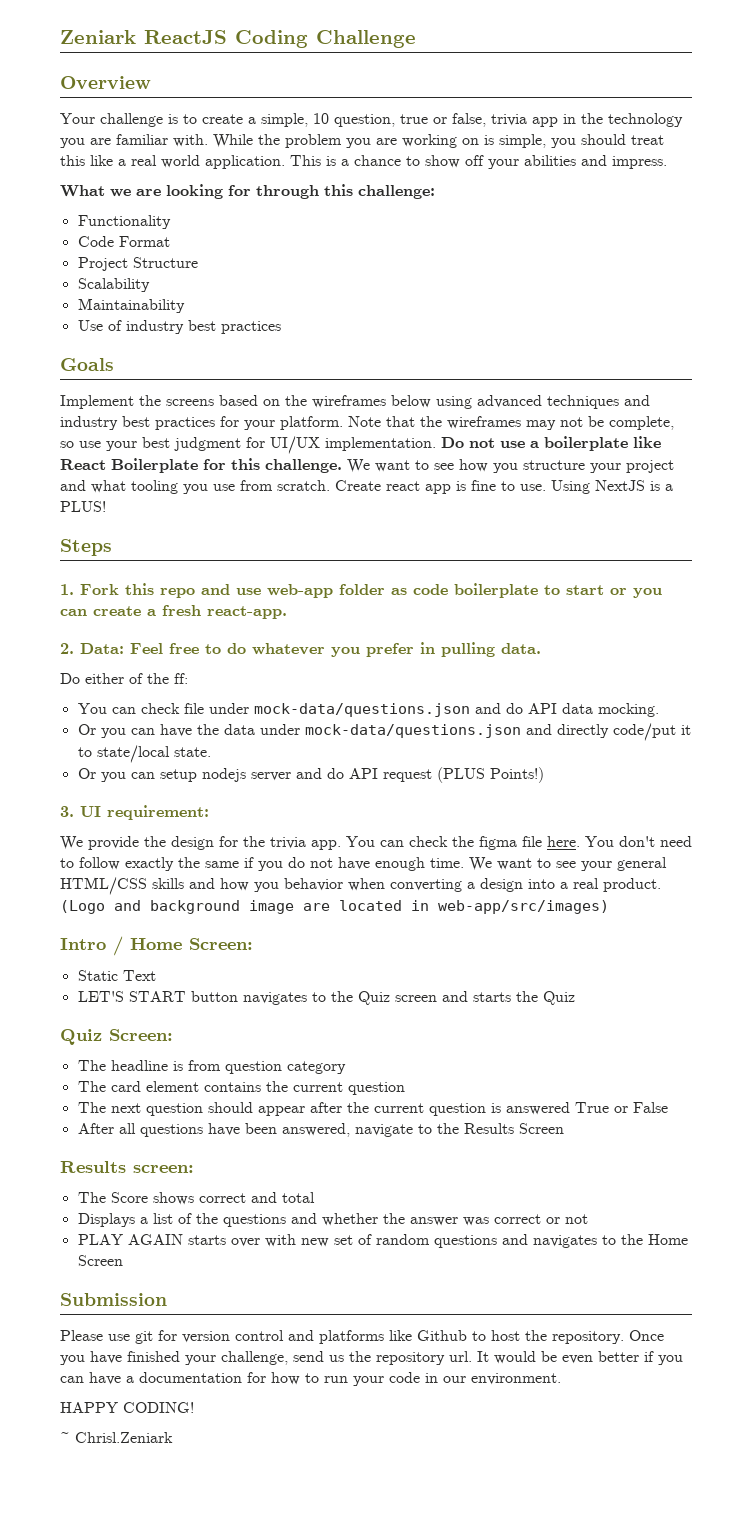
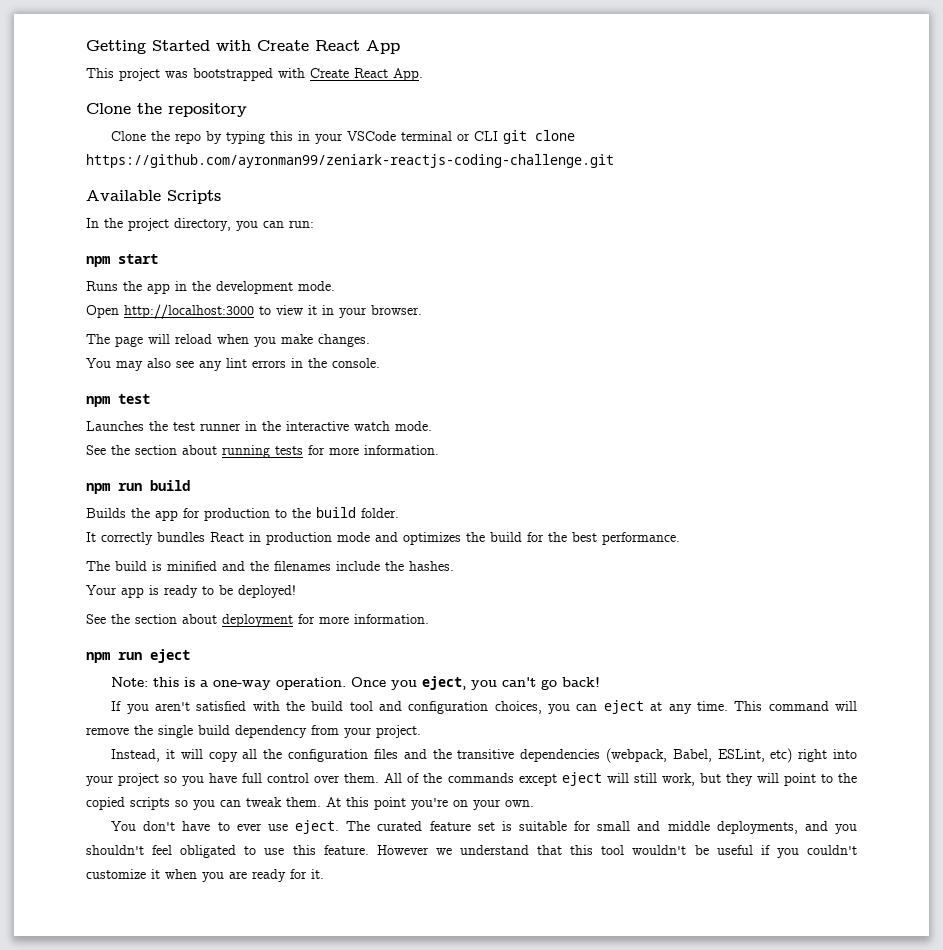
- Zeniark ReactJS Coding Challenge
- Overview
- Your challenge is to create a simple, 10 question, true or false, trivia app in the technology you are familiar with. While the problem you are working on is simple, you should treat this like a real world application. This is a chance to show off your abilities and impress.
- What we are looking for through this challenge:
- Functionality
- Code Format
- Project Structure
- Scalability
- Maintainability
- Use of industry best practices
- Goals
- Implement the screens based on the wireframes below using advanced techniques and industry best practices for your platform. Note that the wireframes may not be complete, so use your best judgment for UI/UX implementation. Do not use a boilerplate like React Boilerplate for this challenge. We want to see how you structure your project and what tooling you use from scratch. Create react app is fine to use. Using NextJS is a PLUS!
- Steps
- 1. Fork this repo and use web-app folder as code boilerplate to start or you can create a fresh react-app.
- 2. Data: Feel free to do whatever you prefer in pulling data.
- Do either of the ff:
- You can check file under mock-data/questions.json and do API data mocking.
- Or you can have the data under mock-data/questions.json and directly code/put it to state/local state.
- Or you can setup nodejs server and do API request (PLUS Points!)
- 3. UI requirement:
- We provide the design for the trivia app. You can check the figma file here. You don't need to follow exactly the same if you do not have enough time. We want to see your general HTML/CSS skills and how you behavior when converting a design into a real product. (Logo and background image are located in web-app/src/images)
- Intro / Home Screen:
- Static Text
- LET'S START button navigates to the Quiz screen and starts the Quiz
- Quiz Screen:
- The headline is from question category
- The card element contains the current question
- The next question should appear after the current question is answered True or False
- After all questions have been answered, navigate to the Results Screen
- Results screen:
- The Score shows correct and total
- Displays a list of the questions and whether the answer was correct or not
- PLAY AGAIN starts over with new set of random questions and navigates to the Home Screen
- Submission
- Please use git for version control and platforms like Github to host the repository. Once you have finished your challenge, send us the repository url. It would be even better if you can have a documentation for how to run your code in our environment.
- HAPPY CODING!
- ~ Chrisl.Zeniark
+ Getting Started with Create React App
+ This project was bootstrapped with Create React App.
+ Clone the repository
+ Clone the repo by typing this in your VSCode terminal or CLI git clone https://github.com/ayronman99/zeniark-reactjs-coding-challenge.git
+ Available Scripts
+ In the project directory, you can run:
+ npm start
+ Runs the app in the development mode.
+ Open http://localhost:3000 to view it in your browser.
+ The page will reload when you make changes.
+ You may also see any lint errors in the console.
+ npm test
+ Launches the test runner in the interactive watch mode.
+ See the section about running tests for more information.
+ npm run build
+ Builds the app for production to the build folder.
+ It correctly bundles React in production mode and optimizes the build for the best performance.
+ The build is minified and the filenames include the hashes.
+ Your app is ready to be deployed!
+ See the section about deployment for more information.
+ npm run eject
+ Note: this is a one-way operation. Once you eject, you can't go back!
+ If you aren't satisfied with the build tool and configuration choices, you can eject at any time. This command will remove the single build dependency from your project.
+ Instead, it will copy all the configuration files and the transitive dependencies (webpack, Babel, ESLint, etc) right into your project so you have full control over them. All of the commands except eject will still work, but they will point to the copied scripts so you can tweak them. At this point you're on your own.
+ You don't have to ever use eject. The curated feature set is suitable for small and middle deployments, and you shouldn't feel obligated to use this feature. However we understand that this tool wouldn't be useful if you couldn't customize it when you are ready for it.

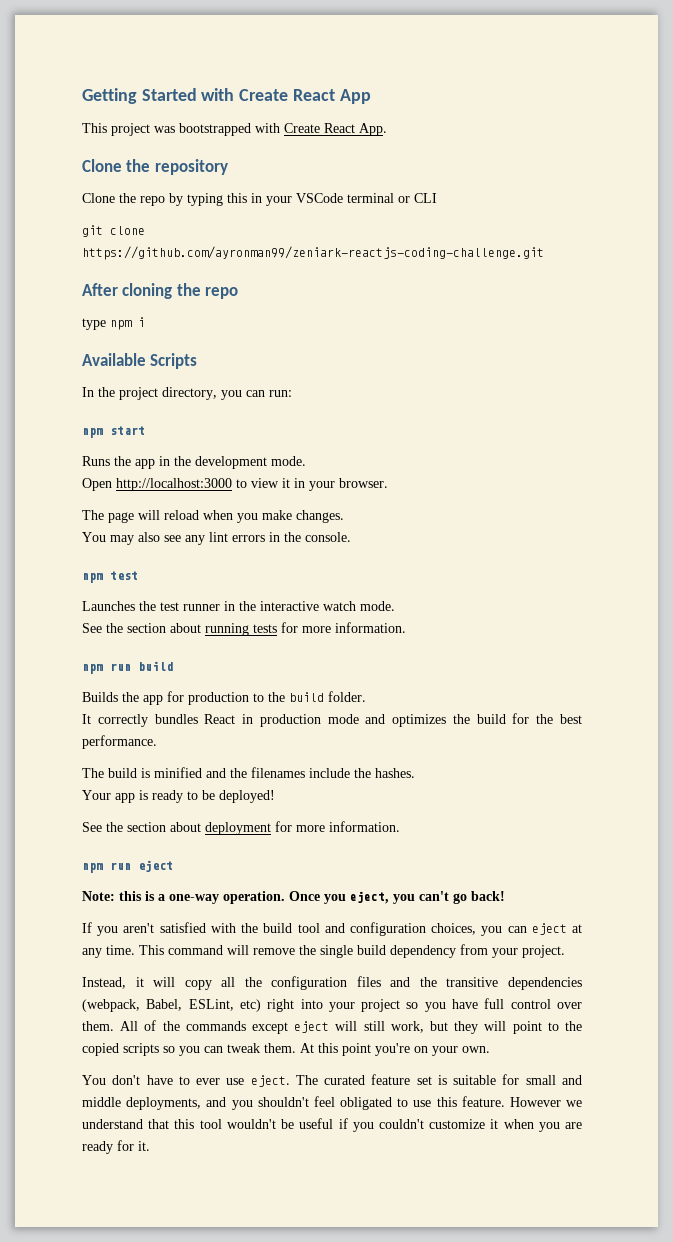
- Clone the repo by typing this in your VSCode terminal or CLI git clone https://github.com/ayronman99/zeniark-reactjs-coding-challenge.git
+ Clone the repo by typing this in your VSCode terminal or CLI
+ git clone https://github.com/ayronman99/zeniark-reactjs-coding-challenge.git
+ After cloning the repo
+ type npm i

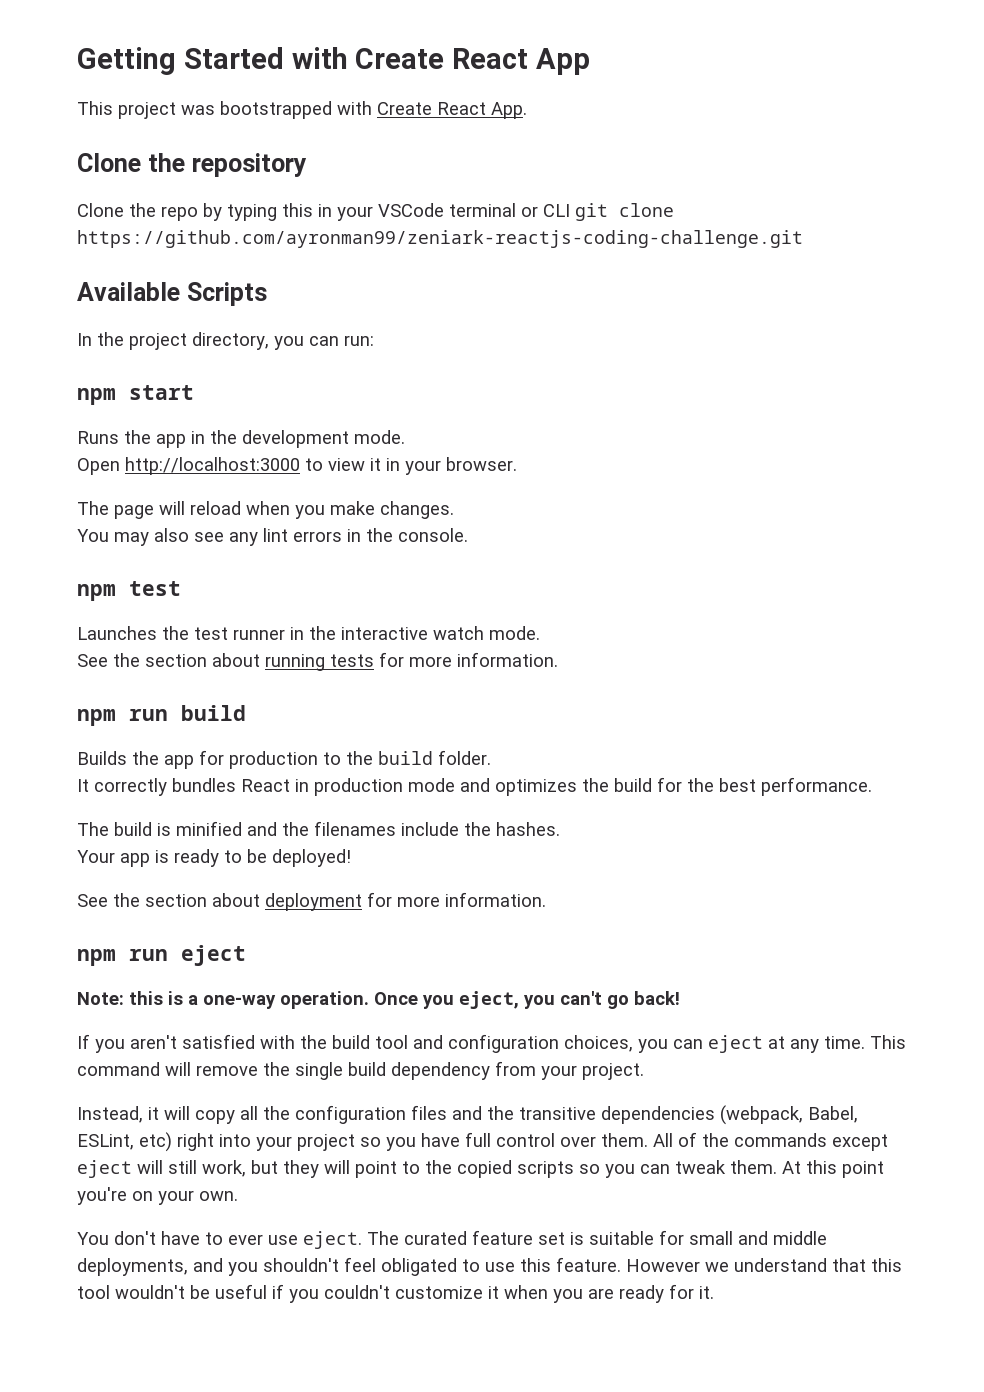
- Clone the repo by typing this in your VSCode terminal or CLI
- git clone https://github.com/ayronman99/zeniark-reactjs-coding-challenge.git
+ Clone the repo by typing this in your VSCode terminal or CLI git clone https://github.com/ayronman99/zeniark-reactjs-coding-challenge.git
- After cloning the repo
- type npm i

